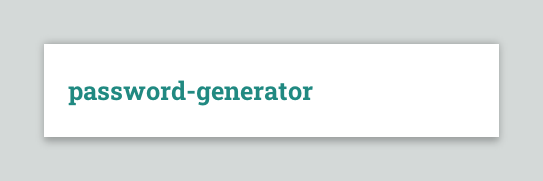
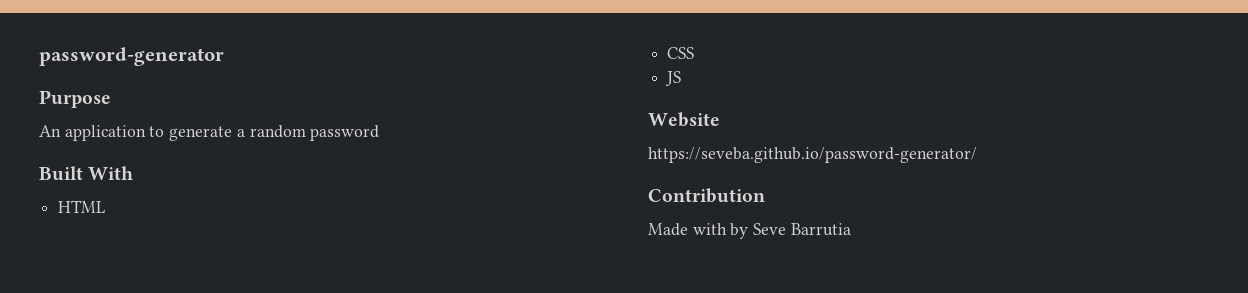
+ Purpose
+ An application to generate a random password
+ Built With
+ HTML
+ CSS
+ JS
+ Website
+ https://seveba.github.io/password-generator/
+ Contribution
+ Made with by Seve Barrutia

